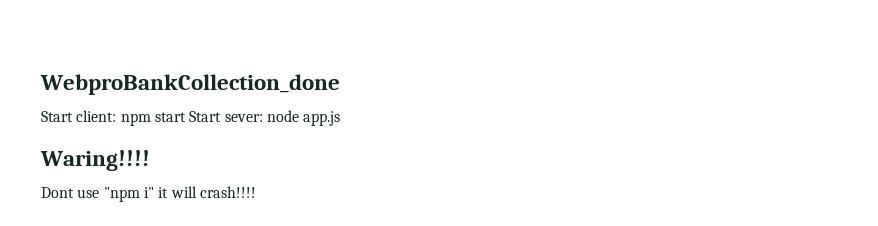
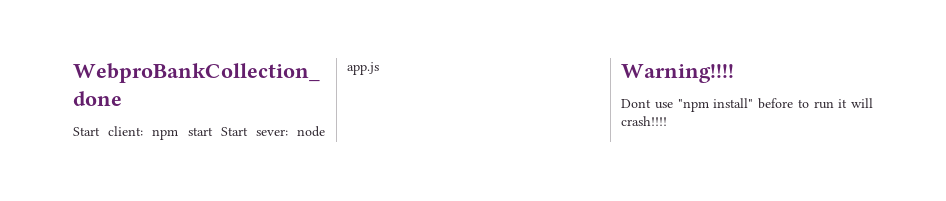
- Waring!!!!
+ Warning!!!!
- Dont use "npm i" it will crash!!!!
+ Dont use "npm install" before to run it will crash!!!!

